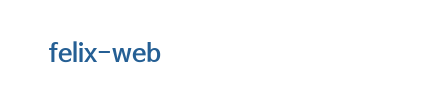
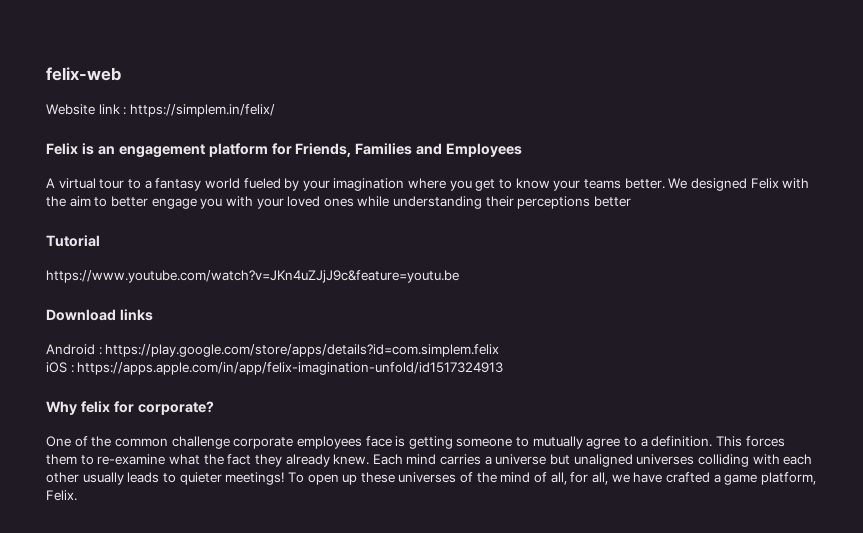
+ Website link : https://simplem.in/felix/
+ Felix is an engagement platform for Friends, Families and Employees
+ A virtual tour to a fantasy world fueled by your imagination where you get to know your teams better. We designed Felix with the aim to better engage you with your loved ones while understanding their perceptions better
+ Tutorial
+ https://www.youtube.com/watch?v=JKn4uZJjJ9c&feature=youtu.be
+ Download links
+ Android : https://play.google.com/store/apps/details?id=com.simplem.felix
+ iOS : https://apps.apple.com/in/app/felix-imagination-unfold/id1517324913
+ Why felix for corporate?
+ One of the common challenge corporate employees face is getting someone to mutually agree to a definition. This forces them to re-examine what the fact they already knew. Each mind carries a universe but unaligned universes colliding with each other usually leads to quieter meetings! To open up these universes of the mind of all, for all, we have crafted a game platform, Felix.

